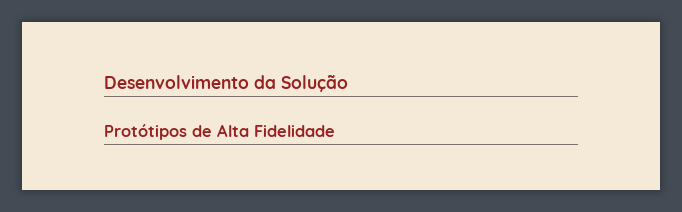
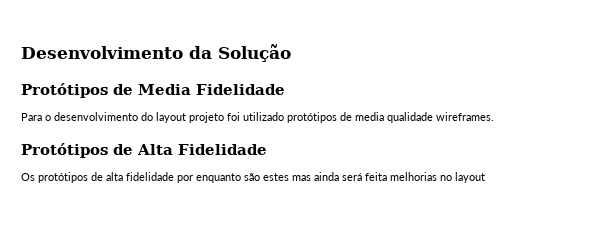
+ Protótipos de Media Fidelidade
+ Para o desenvolvimento do layout projeto foi utilizado protótipos de media qualidade wireframes.
  Protótipos de Alta Fidelidade
+ Os protótipos de alta fidelidade por enquanto são estes mas ainda será feita melhorias no layout

